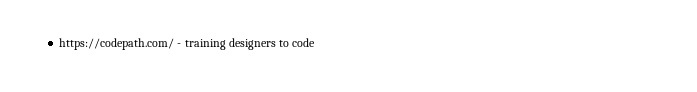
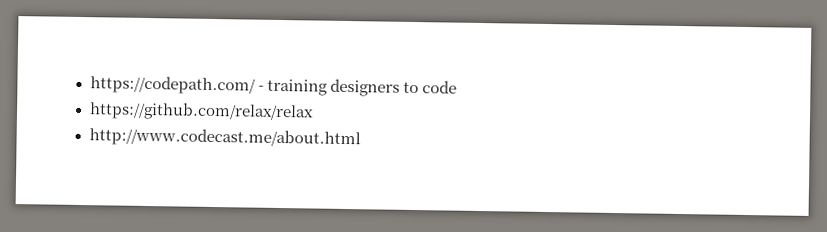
+ https://github.com/relax/relax
+ http://www.codecast.me/about.html

